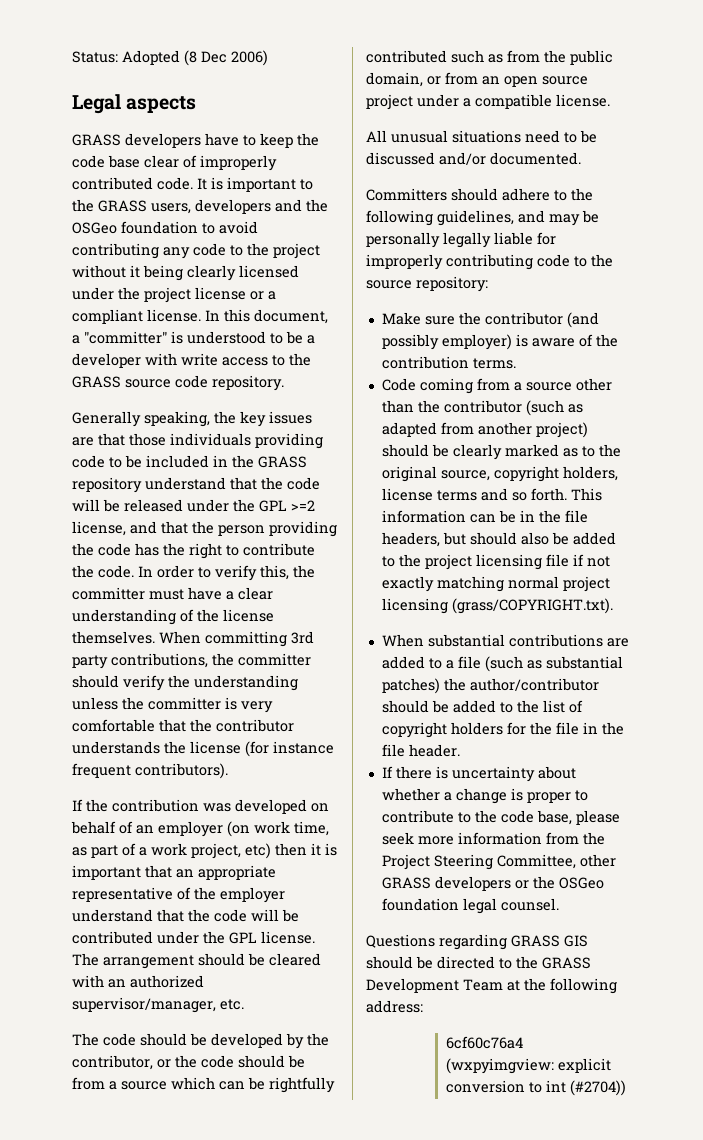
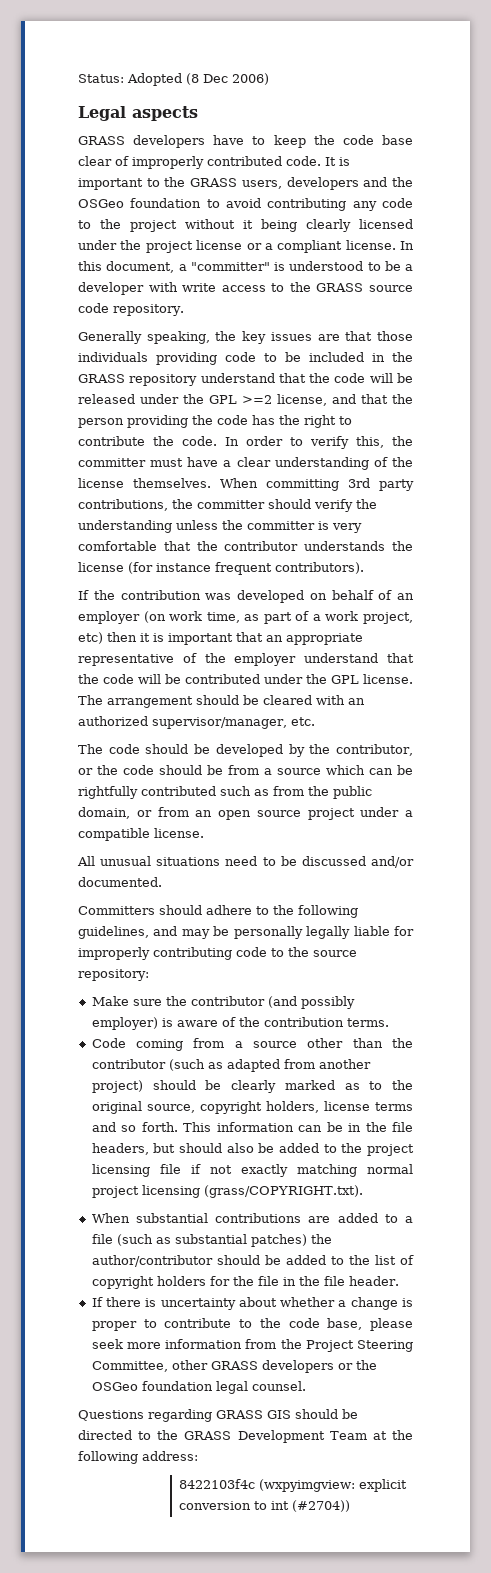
- 6cf60c76a4 (wxpyimgview: explicit conversion to int (#2704))
+ 8422103f4c (wxpyimgview: explicit conversion to int (#2704))

